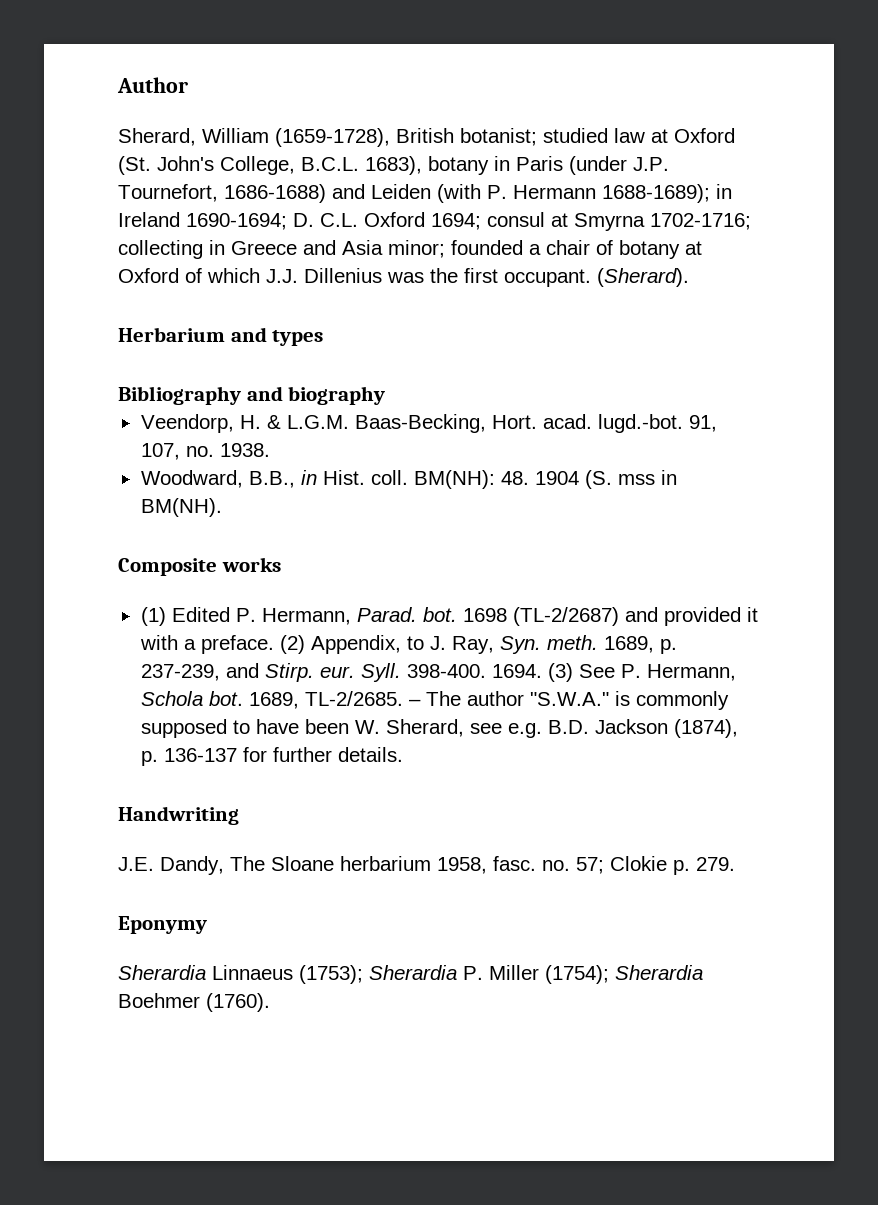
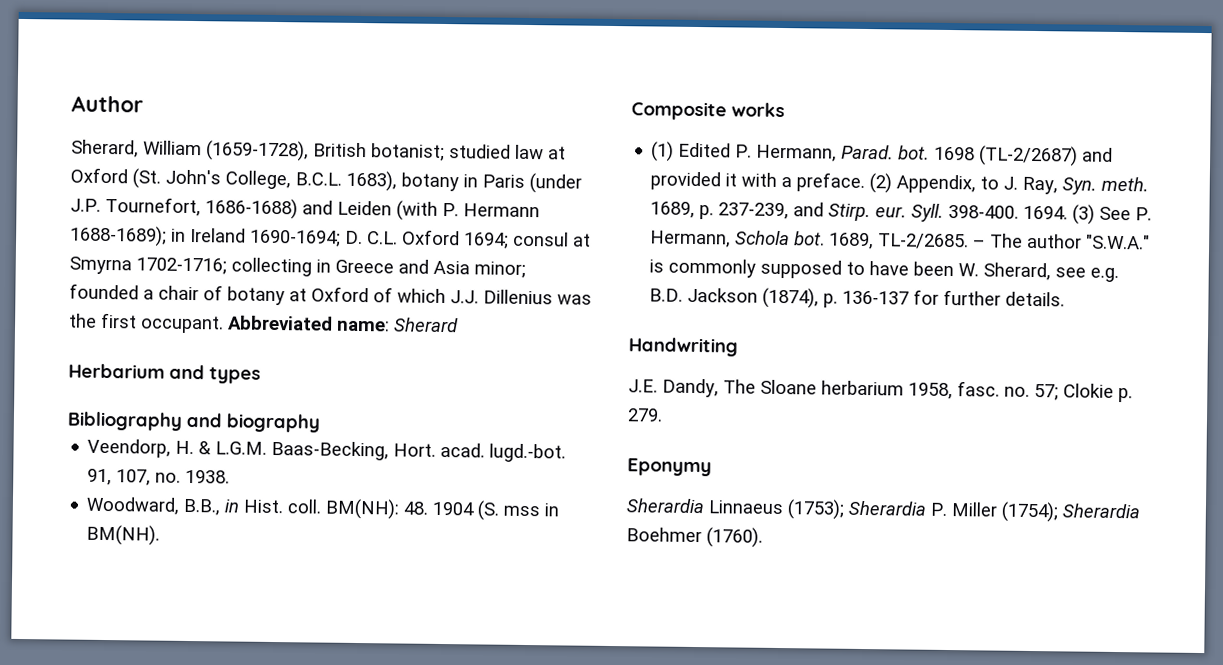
- (Sherard).
+ Abbreviated name: Sherard

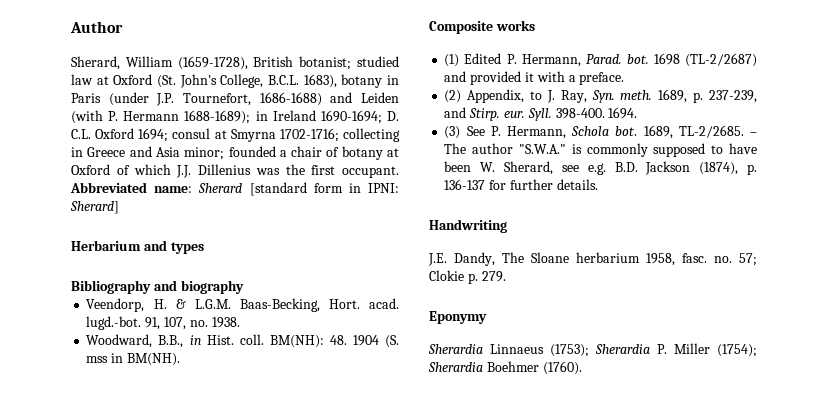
- Abbreviated name: Sherard
+ Abbreviated name: Sherard [standard form in IPNI: Sherard]
- 1698 (TL-2/2687) and provided it with a preface. (2) Appendix, to J. Ray, Syn. meth.
+ 1698 (TL-2/2687) and provided it with a preface.
+ (2) Appendix, to J. Ray, Syn. meth.
- 1694. (3) See P. Hermann, Schola bot.
+ 1694.
+ (3) See P. Hermann, Schola bot.

